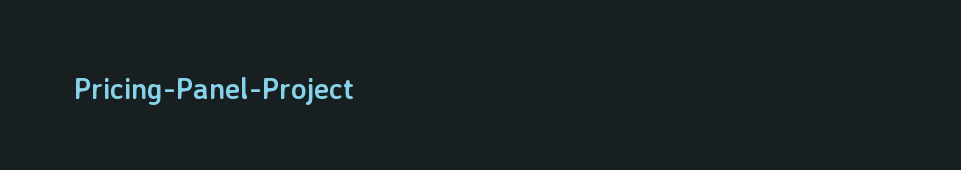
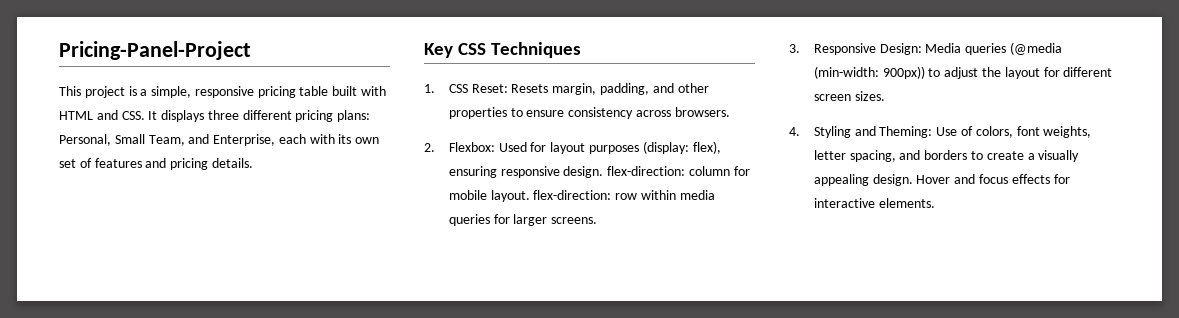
+ This project is a simple, responsive pricing table built with HTML and CSS. It displays three different pricing plans: Personal, Small Team, and Enterprise, each with its own set of features and pricing details.
+ Key CSS Techniques
+ 1. CSS Reset: Resets margin, padding, and other properties to ensure consistency across browsers.
+ 2. Flexbox: Used for layout purposes (display: flex), ensuring responsive design. flex-direction: column for mobile layout. flex-direction: row within media queries for larger screens.
+ 3. Responsive Design: Media queries (@media (min-width: 900px)) to adjust the layout for different screen sizes.
+ 4. Styling and Theming: Use of colors, font weights, letter spacing, and borders to create a visually appealing design. Hover and focus effects for interactive elements.

